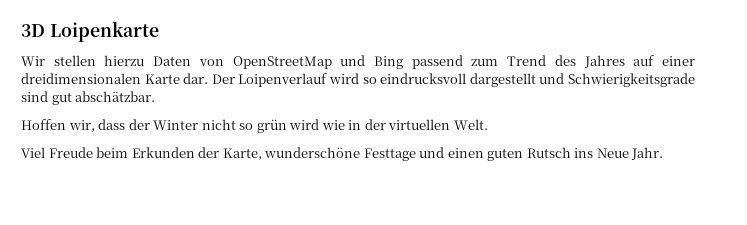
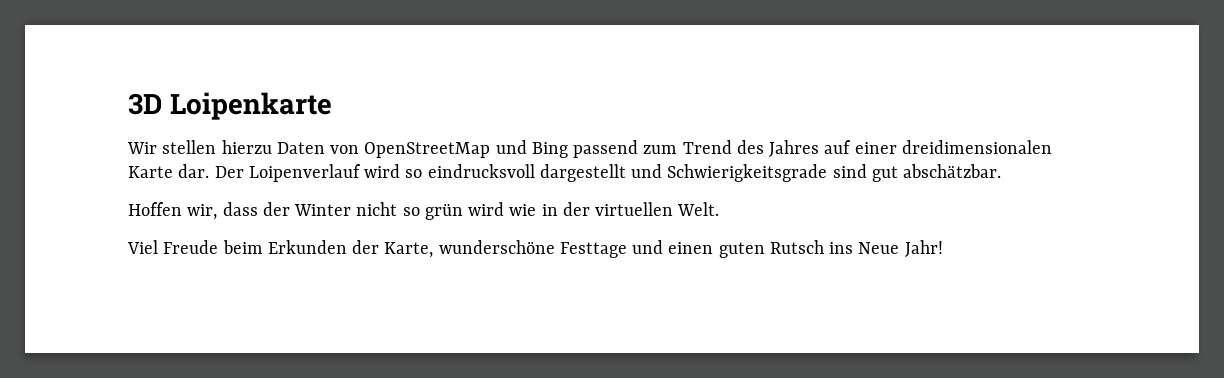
- Viel Freude beim Erkunden der Karte, wunderschöne Festtage und einen guten Rutsch ins Neue Jahr.
+ Viel Freude beim Erkunden der Karte, wunderschöne Festtage und einen guten Rutsch ins Neue Jahr!

